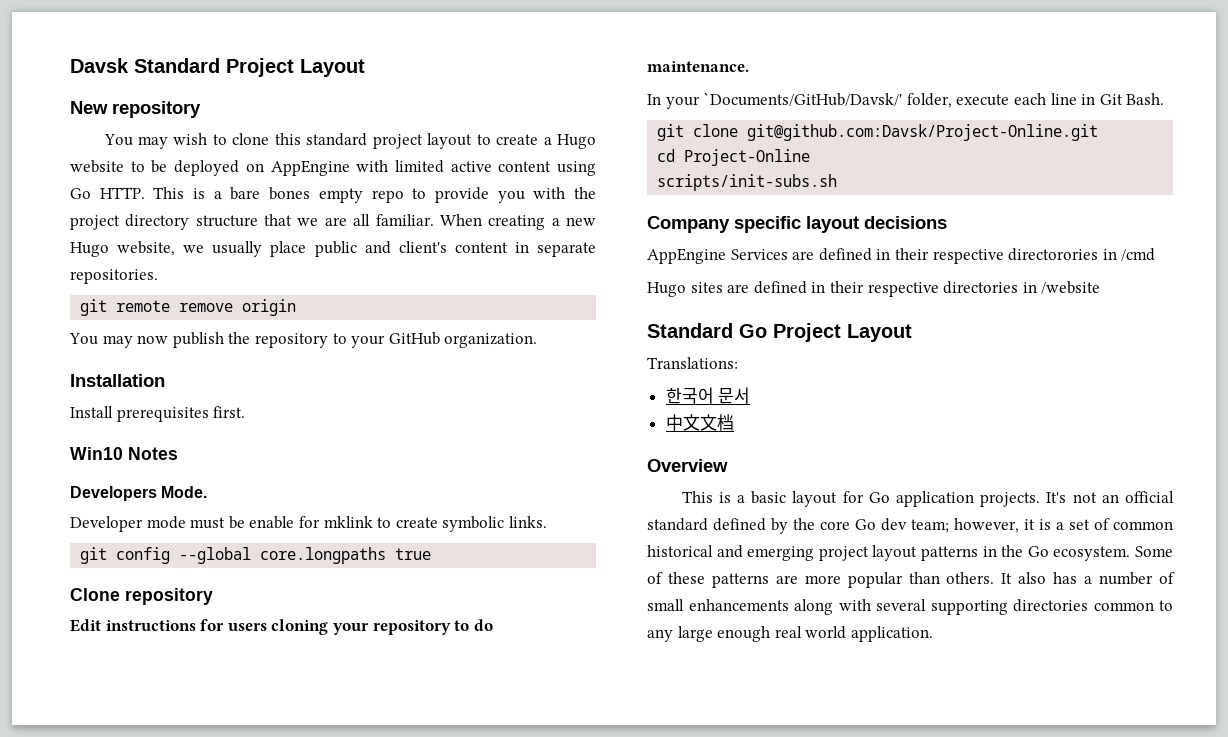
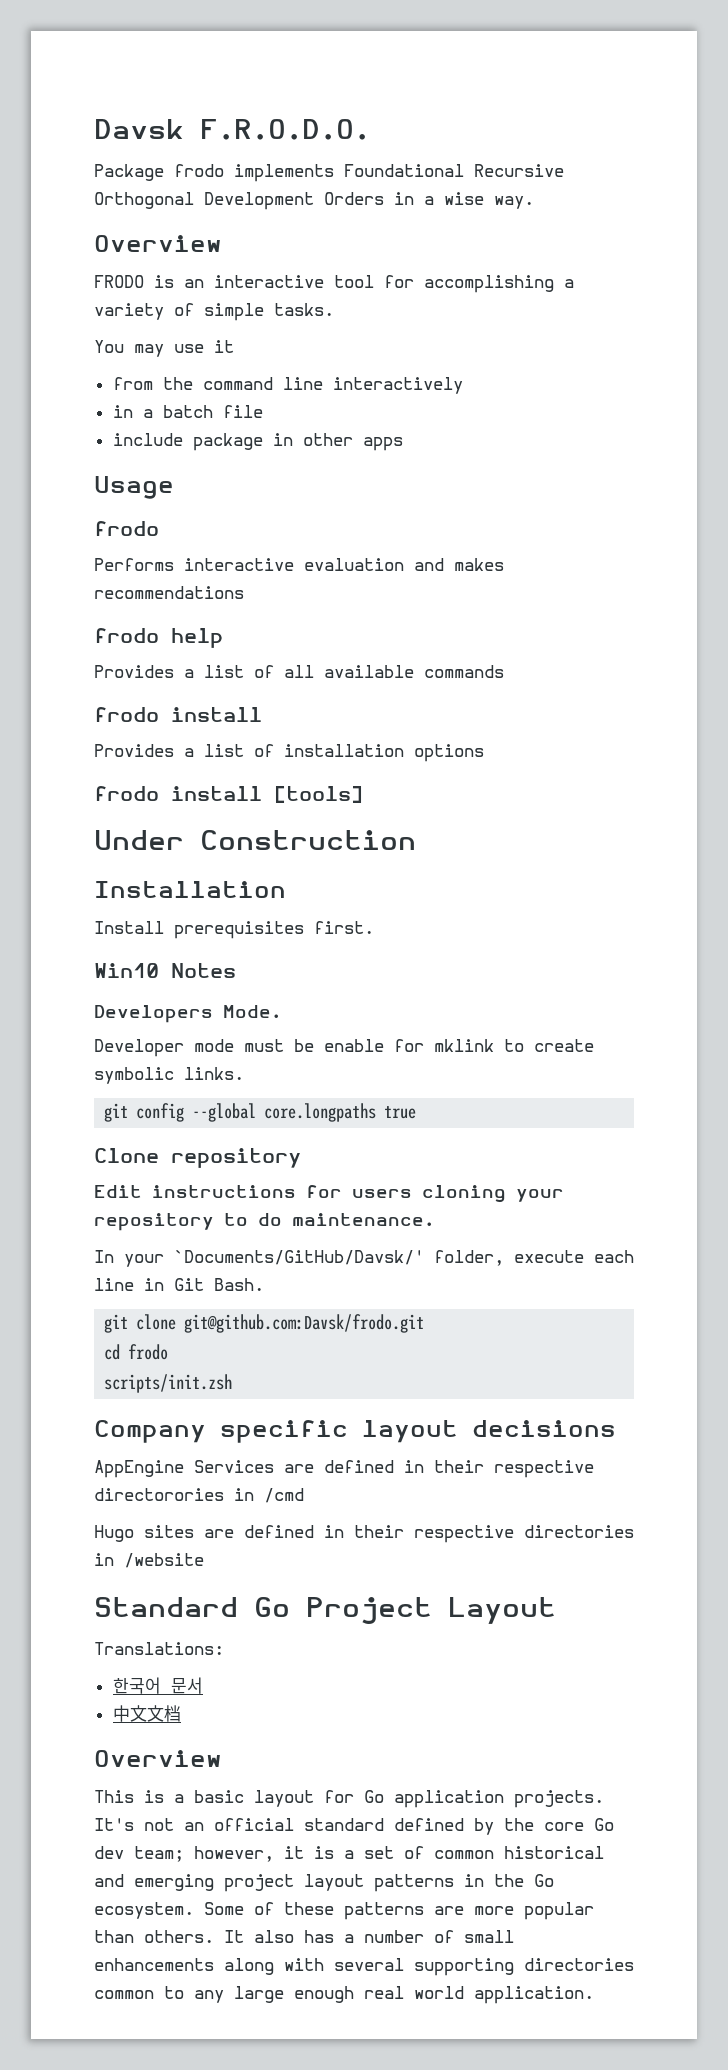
- Davsk Standard Project Layout
- New repository
- You may wish to clone this standard project layout to create a Hugo website to be deployed on AppEngine with limited active content using Go HTTP. This is a bare bones empty repo to provide you with the project directory structure that we are all familiar. When creating a new Hugo website, we usually place public and client's content in separate repositories.
- git remote remove origin
- You may now publish the repository to your GitHub organization.
+ Davsk F.R.O.D.O.
+ Package frodo implements Foundational Recursive Orthogonal Development Orders in a wise way.
+ Overview
+ FRODO is an interactive tool for accomplishing a variety of simple tasks.
+ You may use it
+ from the command line interactively
+ in a batch file
+ include package in other apps
+ Usage
+ frodo
+ Performs interactive evaluation and makes recommendations
+ frodo help
+ Provides a list of all available commands
+ frodo install
+ Provides a list of installation options
+ frodo install [tools]
+ Under Construction
- git clone git@github.com:Davsk/Project-Online.git
+ git clone git@github.com:Davsk/frodo.git
- cd Project-Online
- scripts/init-subs.sh
+ cd frodo
+ scripts/init.zsh

